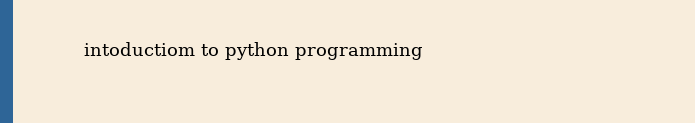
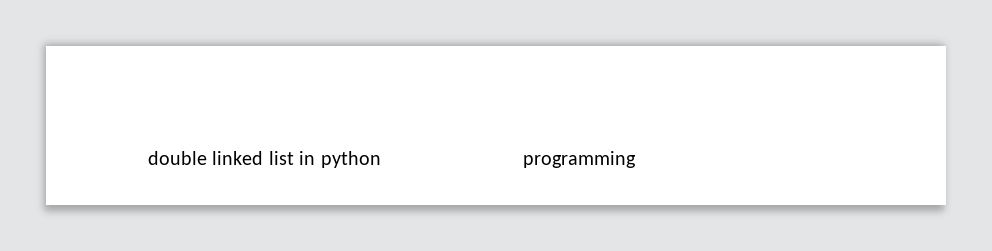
- intoductiom to python programming
+ double linked list in python programming

